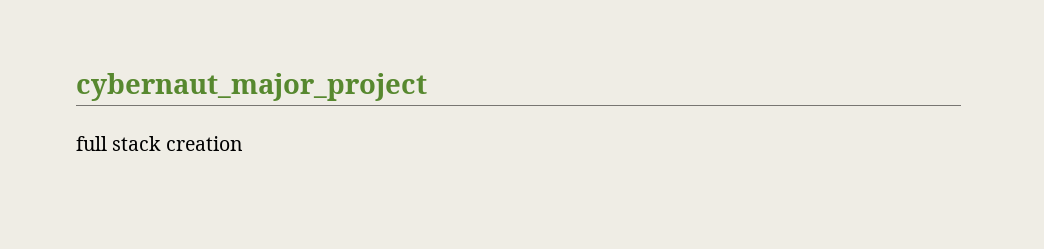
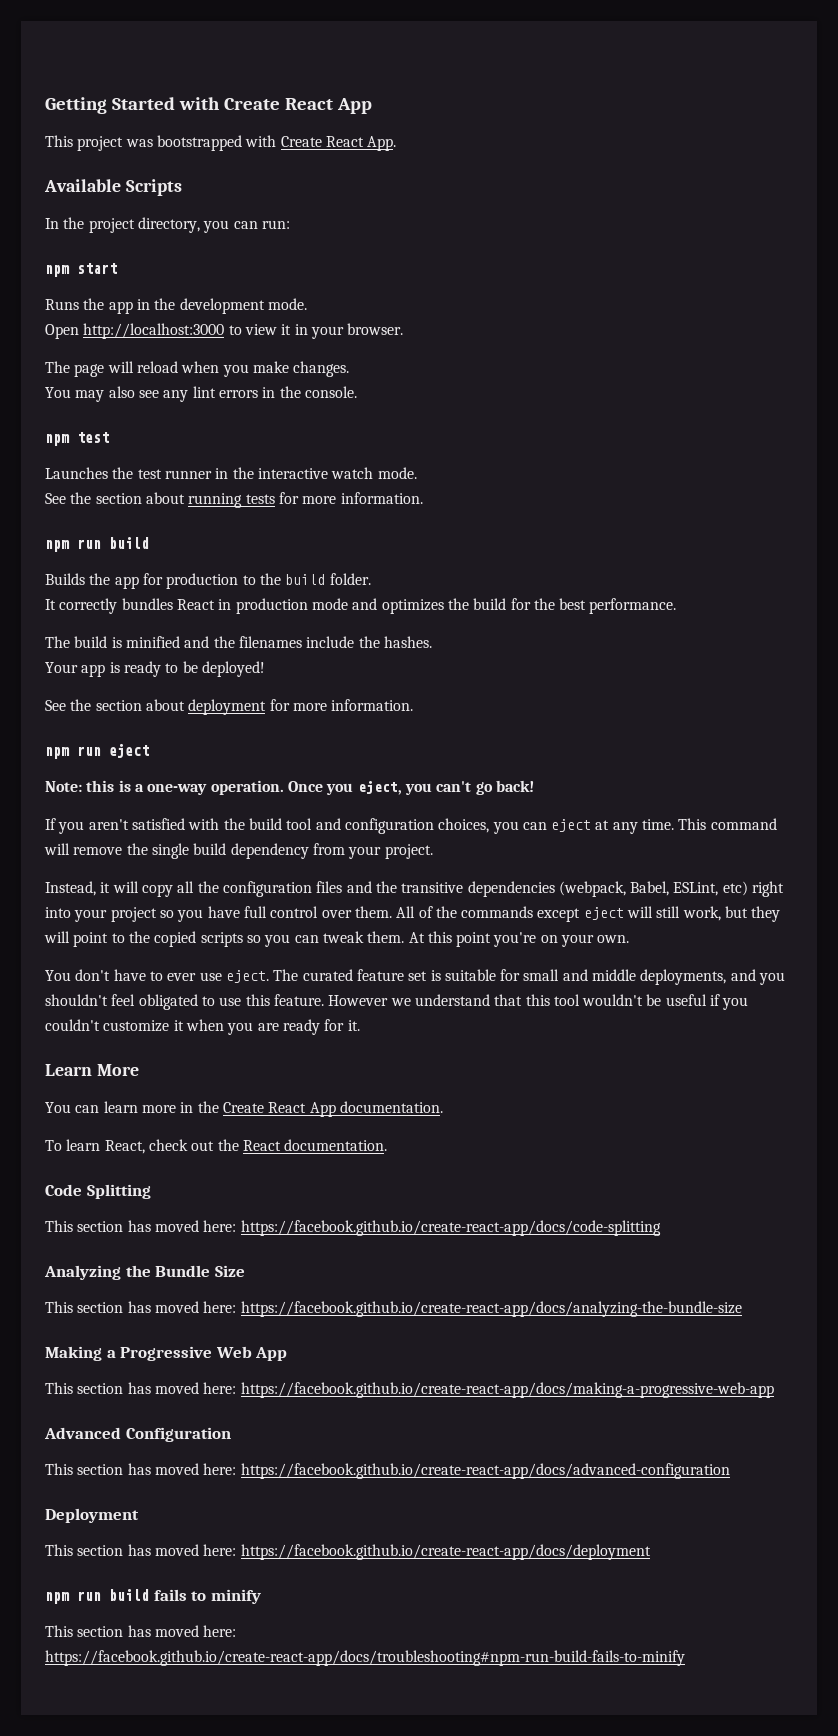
- cybernaut_major_project
- full stack creation
+ Getting Started with Create React App
+ This project was bootstrapped with Create React App.
+ Available Scripts
+ In the project directory, you can run:
+ npm start
+ Runs the app in the development mode.
+ Open http://localhost:3000 to view it in your browser.
+ The page will reload when you make changes.
+ You may also see any lint errors in the console.
+ npm test
+ Launches the test runner in the interactive watch mode.
+ See the section about running tests for more information.
+ npm run build
+ Builds the app for production to the build folder.
+ It correctly bundles React in production mode and optimizes the build for the best performance.
+ The build is minified and the filenames include the hashes.
+ Your app is ready to be deployed!
+ See the section about deployment for more information.
+ npm run eject
+ Note: this is a one-way operation. Once you eject, you can't go back!
+ If you aren't satisfied with the build tool and configuration choices, you can eject at any time. This command will remove the single build dependency from your project.
+ Instead, it will copy all the configuration files and the transitive dependencies (webpack, Babel, ESLint, etc) right into your project so you have full control over them. All of the commands except eject will still work, but they will point to the copied scripts so you can tweak them. At this point you're on your own.
+ You don't have to ever use eject. The curated feature set is suitable for small and middle deployments, and you shouldn't feel obligated to use this feature. However we understand that this tool wouldn't be useful if you couldn't customize it when you are ready for it.
+ Learn More
+ You can learn more in the Create React App documentation.
+ To learn React, check out the React documentation.
+ Code Splitting
+ This section has moved here: https://facebook.github.io/create-react-app/docs/code-splitting
+ Analyzing the Bundle Size
+ This section has moved here: https://facebook.github.io/create-react-app/docs/analyzing-the-bundle-size
+ Making a Progressive Web App
+ This section has moved here: https://facebook.github.io/create-react-app/docs/making-a-progressive-web-app
+ Advanced Configuration
+ This section has moved here: https://facebook.github.io/create-react-app/docs/advanced-configuration
+ Deployment
+ This section has moved here: https://facebook.github.io/create-react-app/docs/deployment
+ npm run build fails to minify
+ This section has moved here: https://facebook.github.io/create-react-app/docs/troubleshooting#npm-run-build-fails-to-minify

